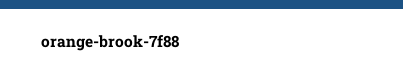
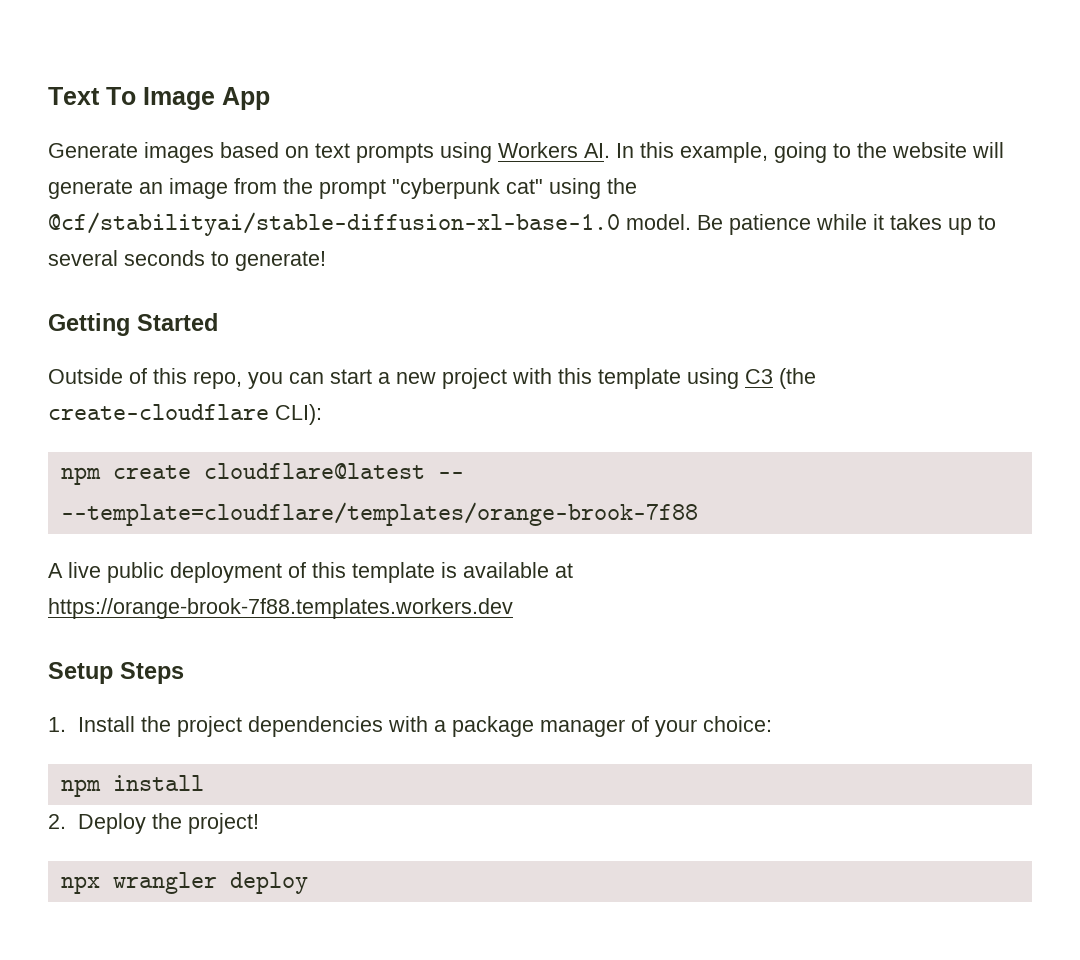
- orange-brook-7f88
+ Text To Image App
+ Generate images based on text prompts using Workers AI. In this example, going to the website will generate an image from the prompt "cyberpunk cat" using the @cf/stabilityai/stable-diffusion-xl-base-1.0 model. Be patience while it takes up to several seconds to generate!
+ Getting Started
+ Outside of this repo, you can start a new project with this template using C3 (the create-cloudflare CLI):
+ npm create cloudflare@latest -- --template=cloudflare/templates/orange-brook-7f88
+ A live public deployment of this template is available at https://orange-brook-7f88.templates.workers.dev
+ Setup Steps
+ 1. Install the project dependencies with a package manager of your choice:
+ npm install
+ 2. Deploy the project!
+ npx wrangler deploy

